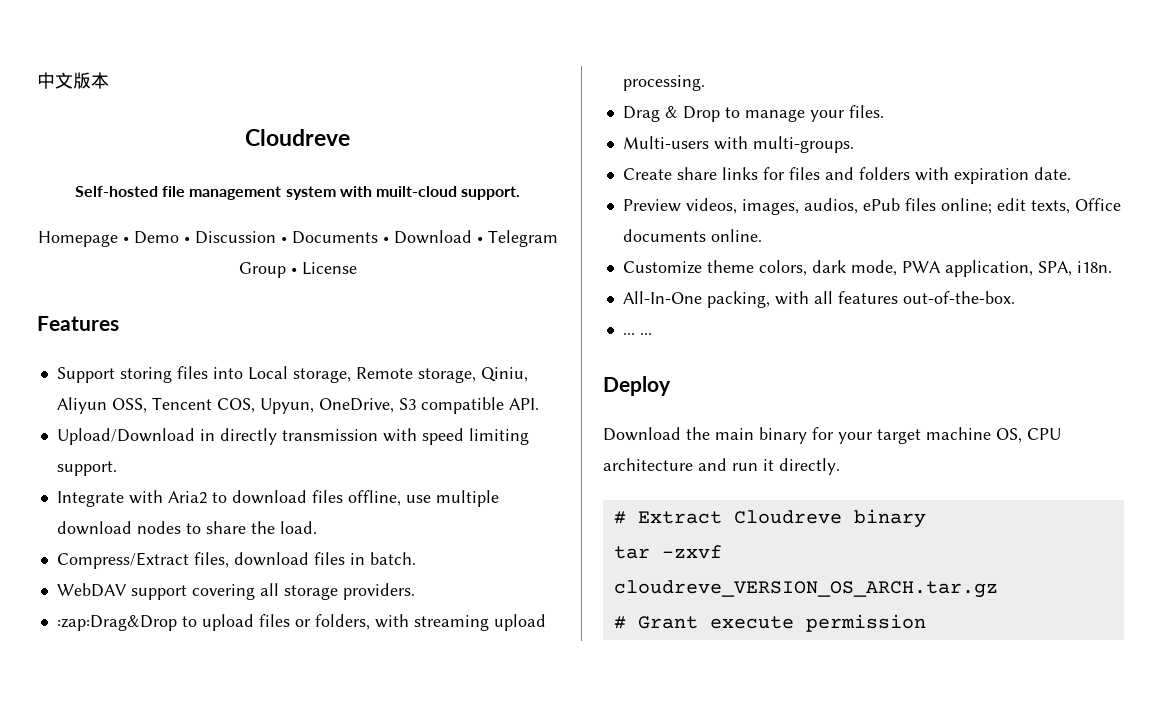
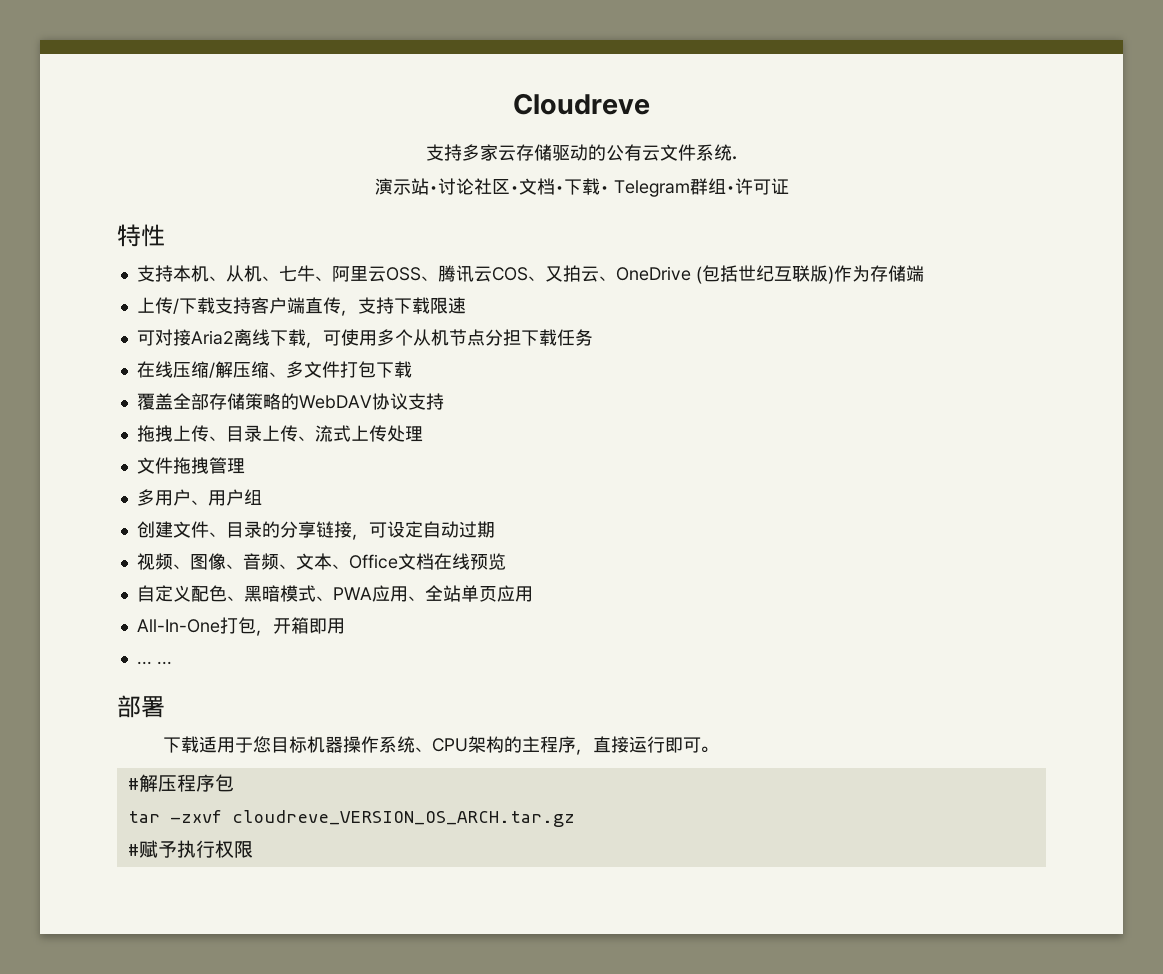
- 中文版本
- Self-hosted file management system with muilt-cloud support.
- Homepage • Demo • Discussion • Documents • Download • Telegram Group • License
- Features
- Support storing files into Local storage, Remote storage, Qiniu, Aliyun OSS, Tencent COS, Upyun, OneDrive, S3 compatible API.
- Upload/Download in directly transmission with speed limiting support.
- Integrate with Aria2 to download files offline, use multiple download nodes to share the load.
- Compress/Extract files, download files in batch.
- WebDAV support covering all storage providers.
- :zap:Drag&Drop to upload files or folders, with streaming upload processing.
- Drag & Drop to manage your files.
- Multi-users with multi-groups.
- Create share links for files and folders with expiration date.
- Preview videos, images, audios, ePub files online; edit texts, Office documents online.
- Customize theme colors, dark mode, PWA application, SPA, i18n.
- All-In-One packing, with all features out-of-the-box.
+ 支持多家云存储驱动的公有云文件系统.
+ 演示站•讨论社区•文档•下载• Telegram群组•许可证
+ 特性
+ 支持本机、从机、七牛、阿里云OSS、腾讯云COS、又拍云、OneDrive (包括世纪互联版)作为存储端
+ 上传/下载支持客户端直传，支持下载限速
+ 可对接Aria2离线下载，可使用多个从机节点分担下载任务
+ 在线压缩/解压缩、多文件打包下载
+ 覆盖全部存储策略的WebDAV协议支持
+ 拖拽上传、目录上传、流式上传处理
+ 文件拖拽管理
+ 多用户、用户组
+ 创建文件、目录的分享链接，可设定自动过期
+ 视频、图像、音频、文本、Office文档在线预览
+ 自定义配色、黑暗模式、PWA应用、全站单页应用
+ All-In-One打包，开箱即用
  ... ...
- Deploy
- Download the main binary for your target machine OS, CPU architecture and run it directly.
- # Extract Cloudreve binary
+ 部署
+ 下载适用于您目标机器操作系统、CPU架构的主程序，直接运行即可。
+ #解压程序包
- # Grant execute permission
+ #赋予执行权限

